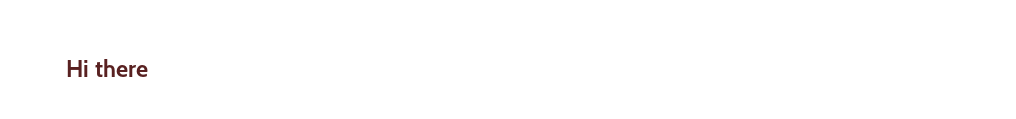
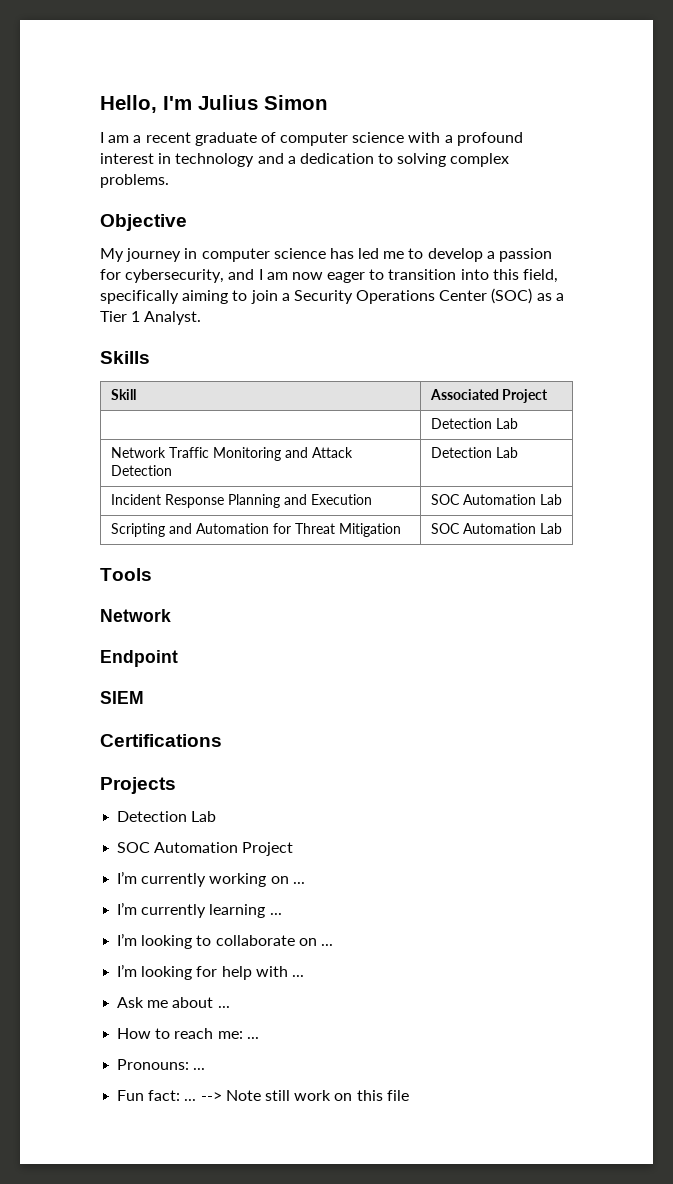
- Hi there
+ Hello, I'm Julius Simon
+ I am a recent graduate of computer science with a profound interest in technology and a dedication to solving complex problems.
+ Objective
+ My journey in computer science has led me to develop a passion for cybersecurity, and I am now eager to transition into this field, specifically aiming to join a Security Operations Center (SOC) as a Tier 1 Analyst.
+ Skills
+ Skill | Associated Project
+ | Detection Lab
+ Network Traffic Monitoring and Attack Detection | Detection Lab
+ Incident Response Planning and Execution | SOC Automation Lab
+ Scripting and Automation for Threat Mitigation | SOC Automation Lab
+ Tools
+ Network
+ Endpoint
+ SIEM
+ Certifications
+ Projects
+ Detection Lab
+ SOC Automation Project
+ I’m currently working on ...
+ I’m currently learning ...
+ I’m looking to collaborate on ...
+ I’m looking for help with ...
+ Ask me about ...
+ How to reach me: ...
+ Pronouns: ...
+ Fun fact: ... --> Note still work on this file

